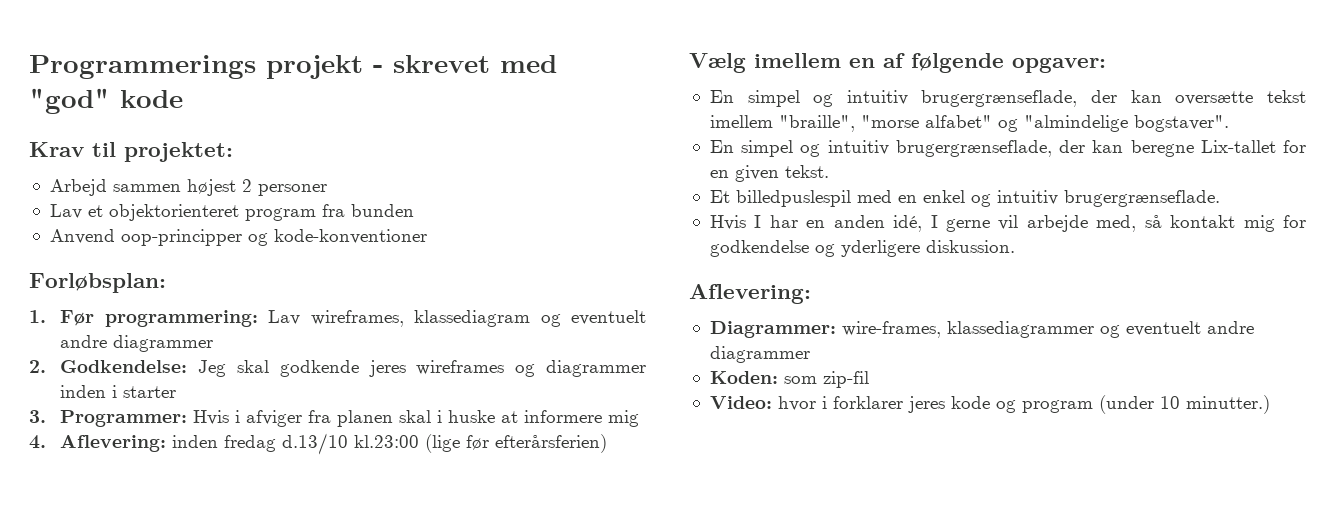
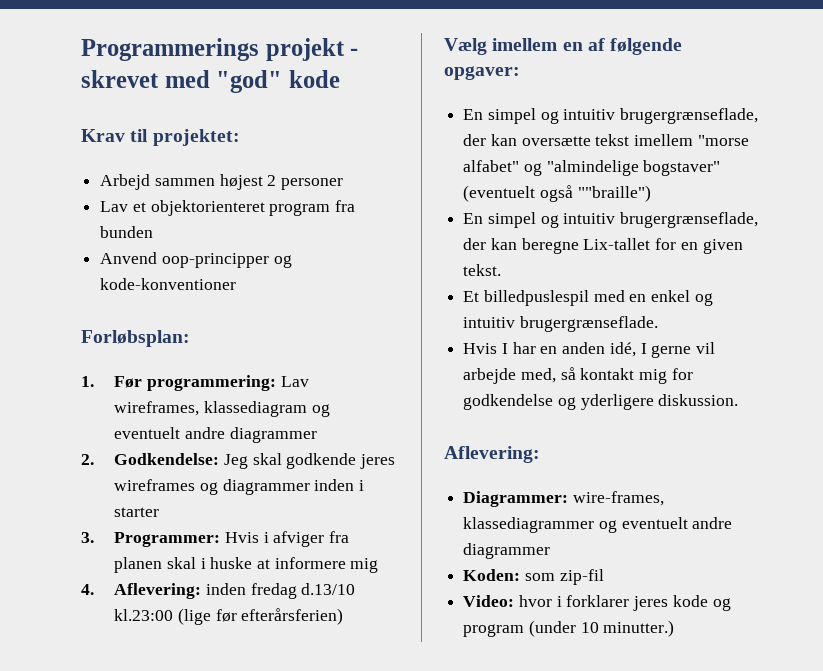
- En simpel og intuitiv brugergrænseflade, der kan oversætte tekst imellem "braille", "morse alfabet" og "almindelige bogstaver".
+ En simpel og intuitiv brugergrænseflade, der kan oversætte tekst imellem "morse alfabet" og "almindelige bogstaver" (eventuelt også ""braille")

